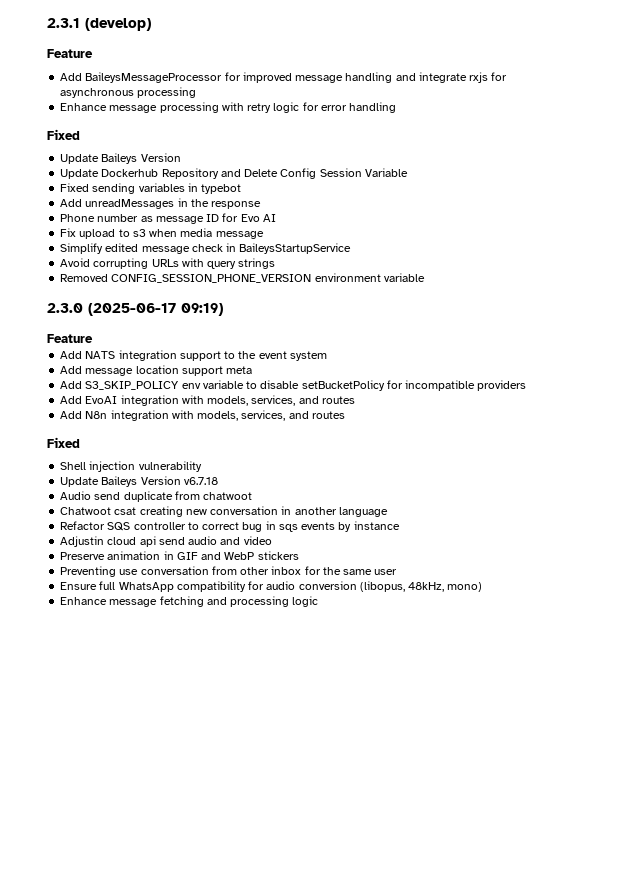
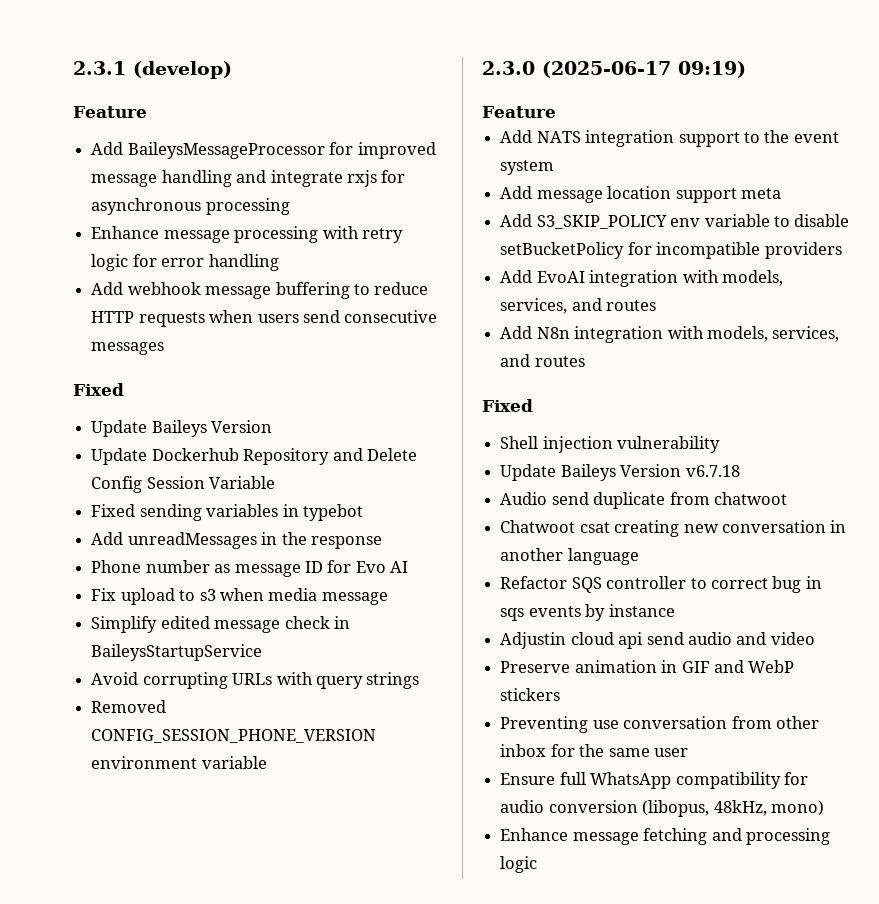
+ Add webhook message buffering to reduce HTTP requests when users send consecutive messages

